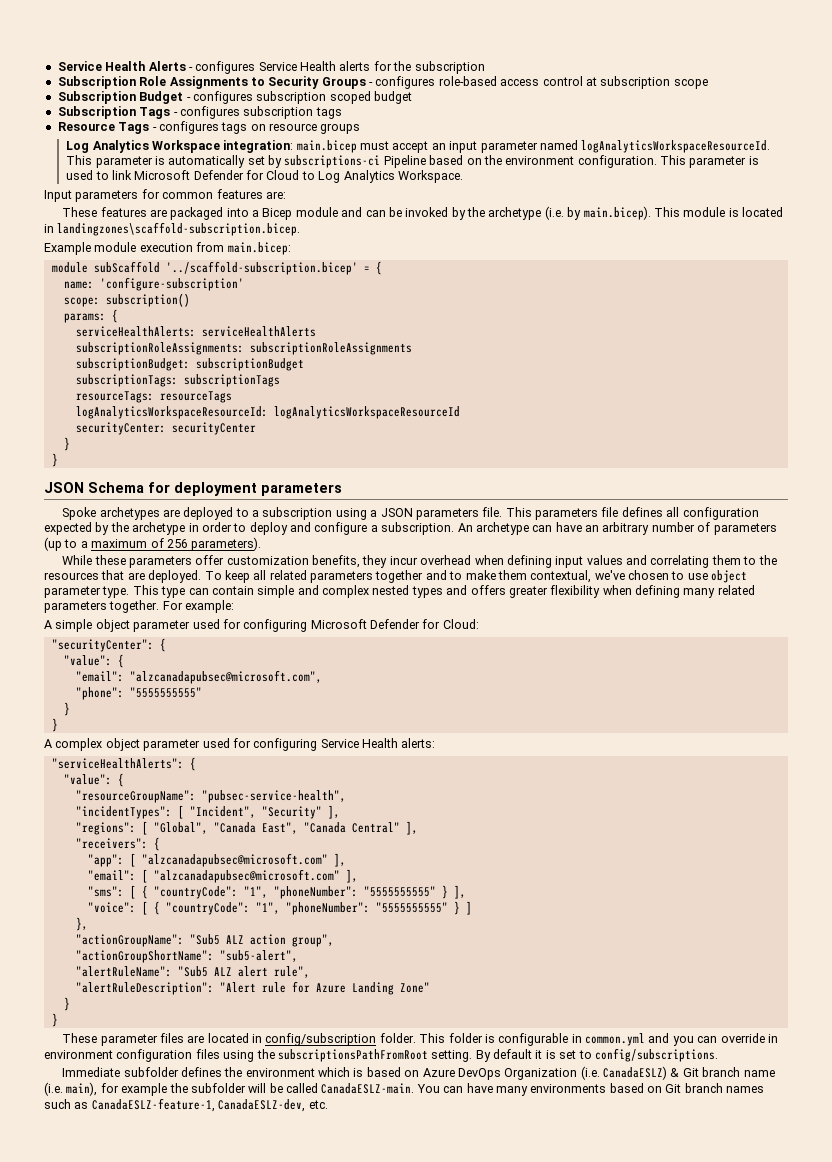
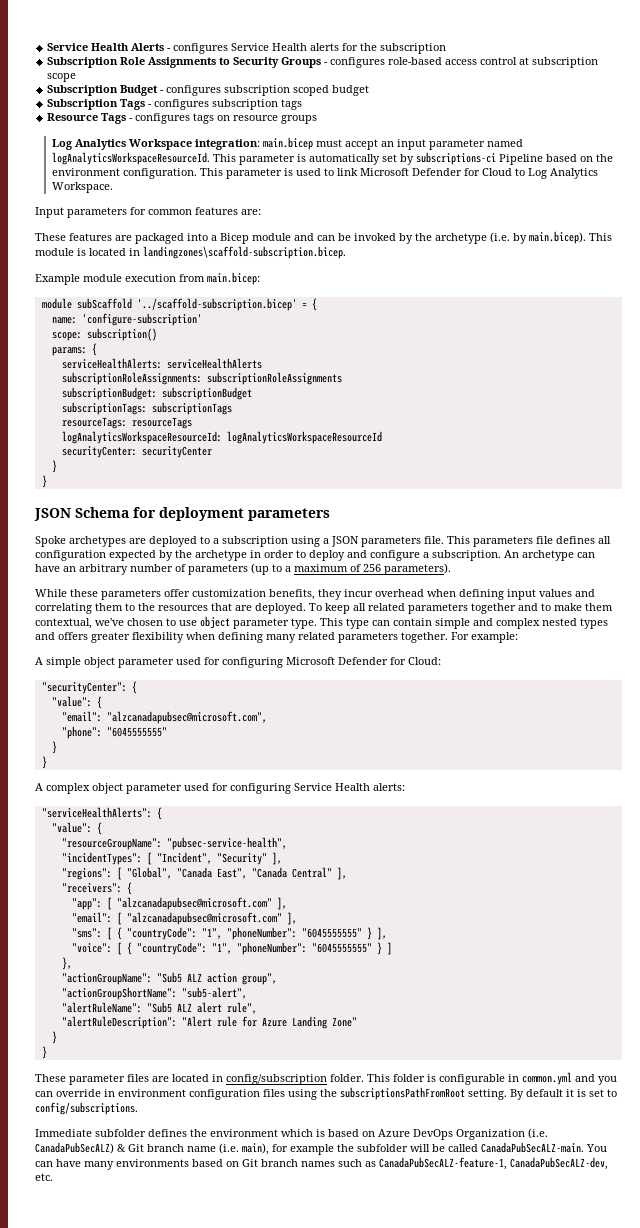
- "phone": "5555555555"
+ "phone": "6045555555"
- "sms": [ { "countryCode": "1", "phoneNumber": "5555555555" } ],
+ "sms": [ { "countryCode": "1", "phoneNumber": "6045555555" } ],
- "voice": [ { "countryCode": "1", "phoneNumber": "5555555555" } ]
+ "voice": [ { "countryCode": "1", "phoneNumber": "6045555555" } ]
- Immediate subfolder defines the environment which is based on Azure DevOps Organization (i.e. CanadaESLZ) & Git branch name (i.e. main), for example the subfolder will be called CanadaESLZ-main.
+ Immediate subfolder defines the environment which is based on Azure DevOps Organization (i.e. CanadaPubSecALZ) & Git branch name (i.e. main), for example the subfolder will be called CanadaPubSecALZ-main.
- You can have many environments based on Git branch names such as CanadaESLZ-feature-1, CanadaESLZ-dev, etc.
+ You can have many environments based on Git branch names such as CanadaPubSecALZ-feature-1, CanadaPubSecALZ-dev, etc.

